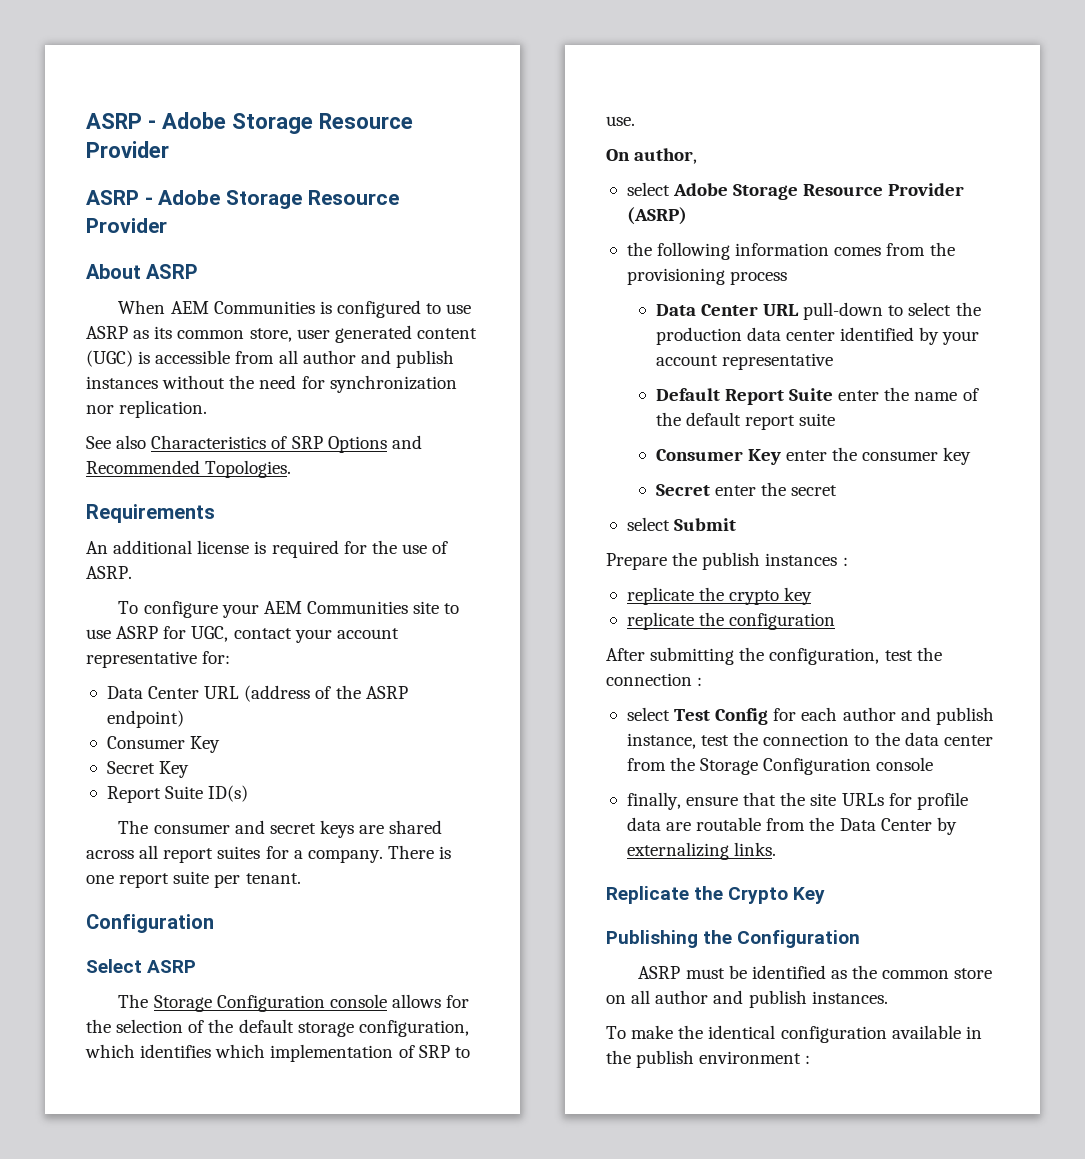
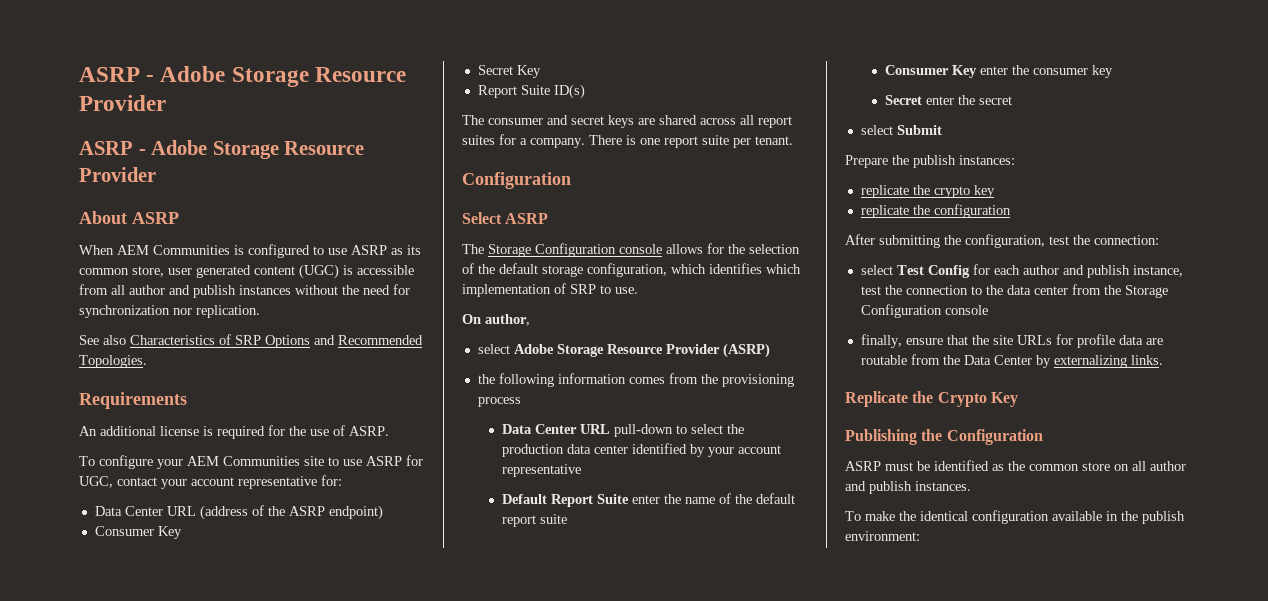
- Prepare the publish instances :
+ Prepare the publish instances:
- After submitting the configuration, test the connection :
+ After submitting the configuration, test the connection:
- To make the identical configuration available in the publish environment :
+ To make the identical configuration available in the publish environment:

